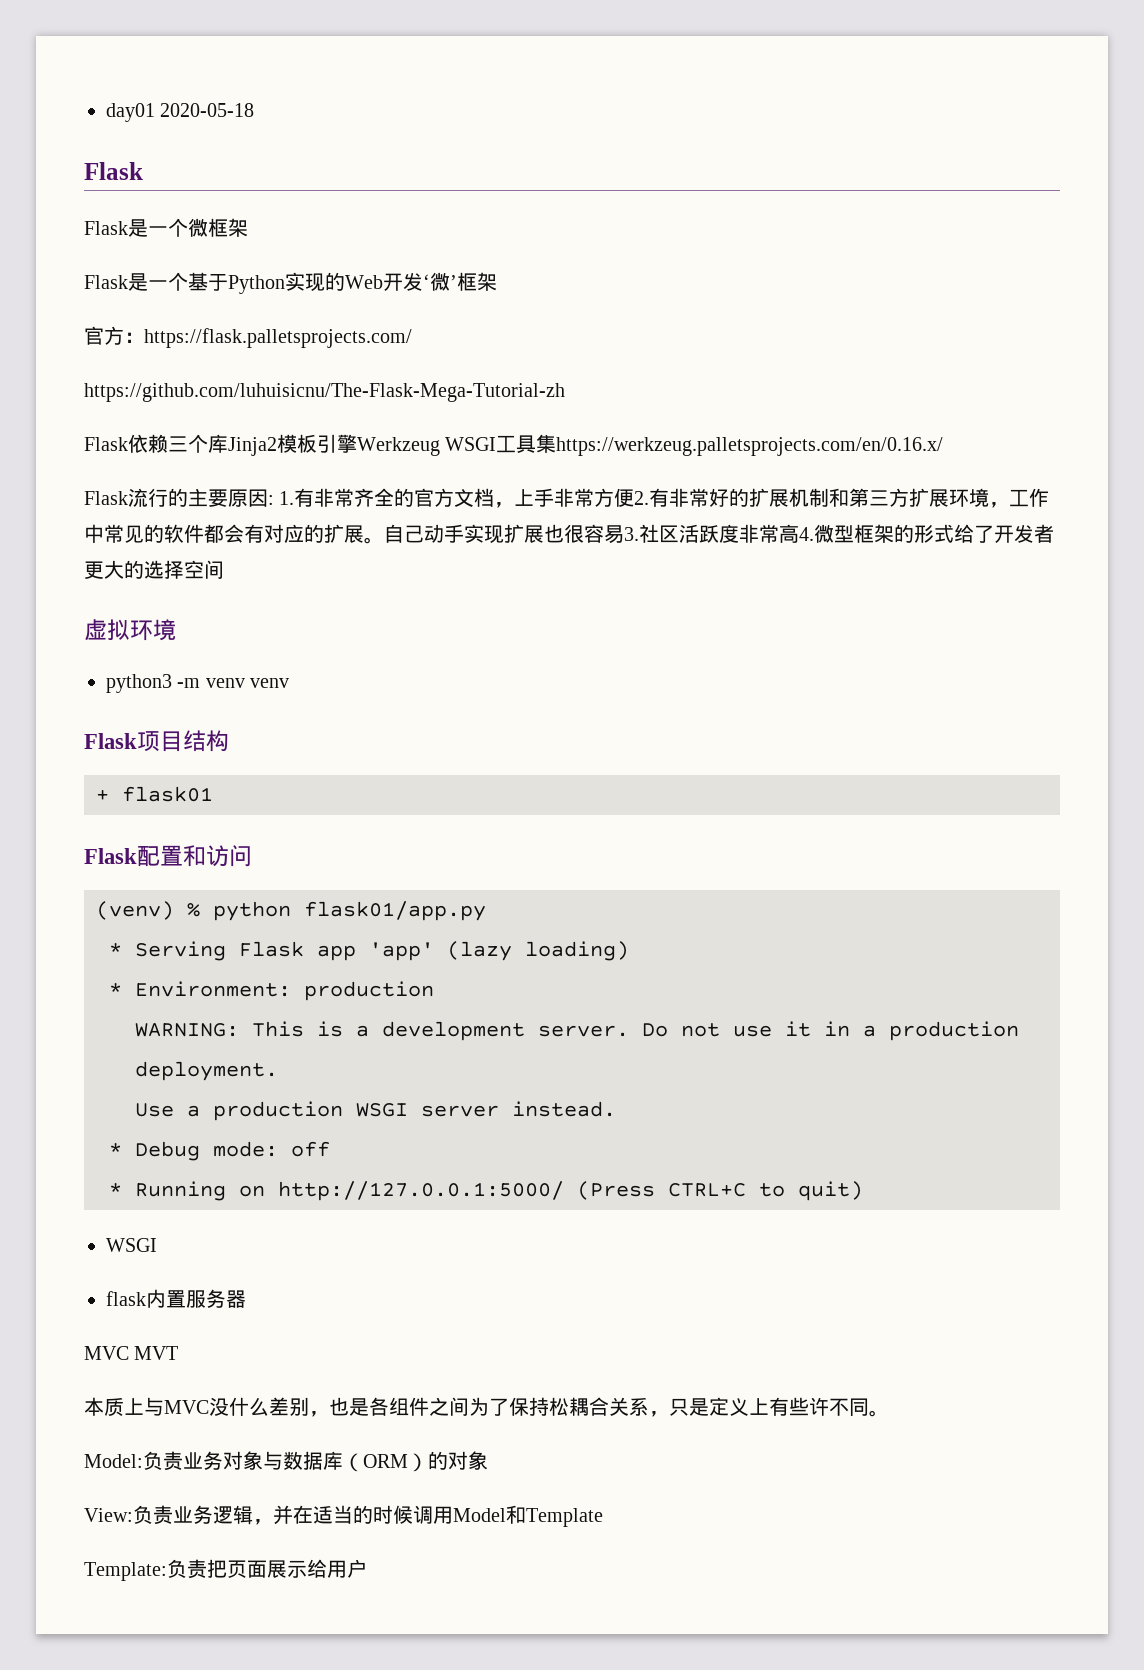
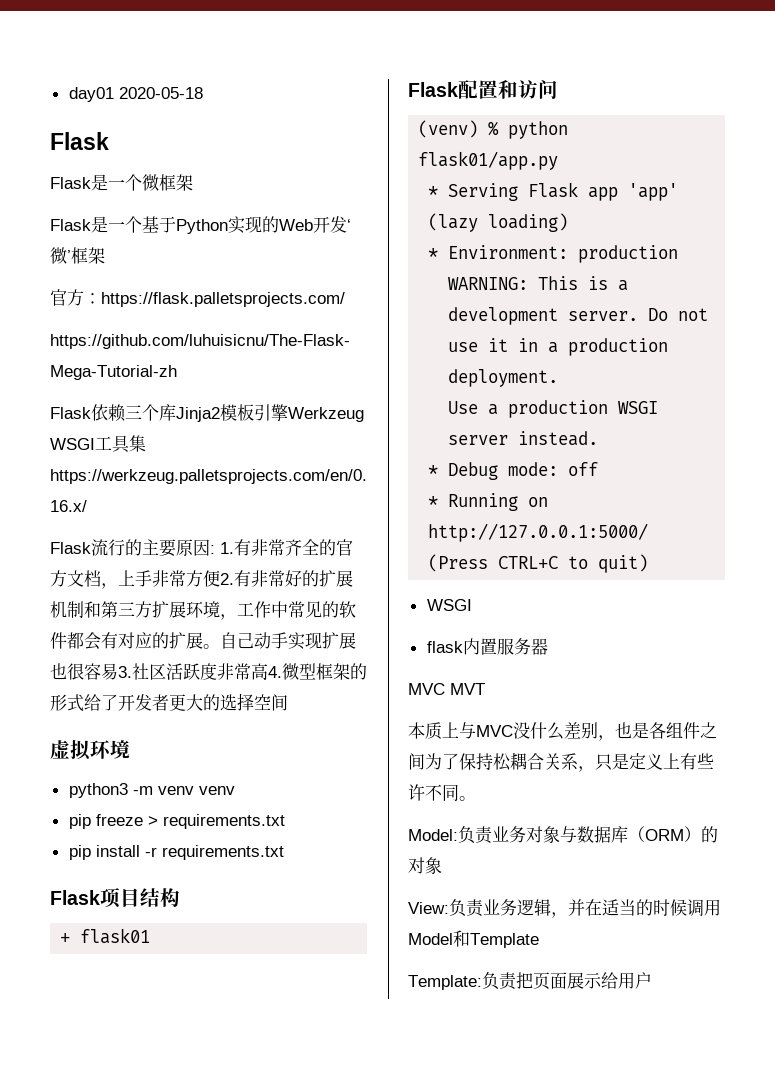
+ pip freeze > requirements.txt
+ pip install -r requirements.txt

